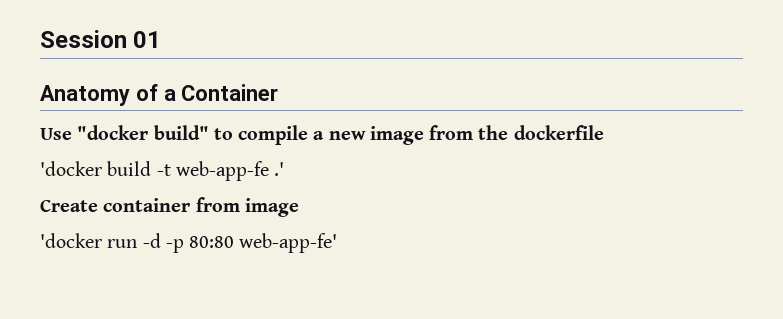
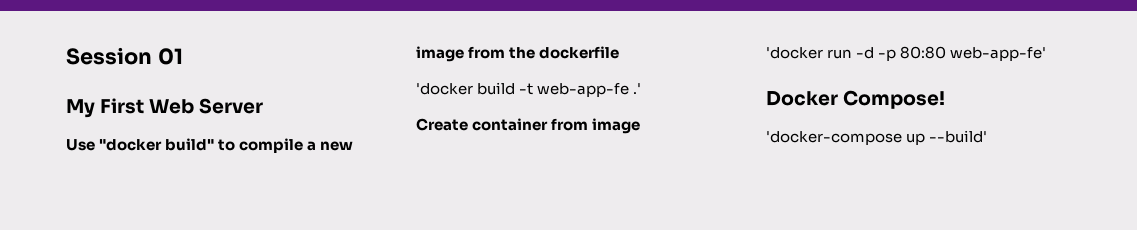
- Anatomy of a Container
+ My First Web Server
+ Docker Compose!
+ 'docker-compose up --build'

